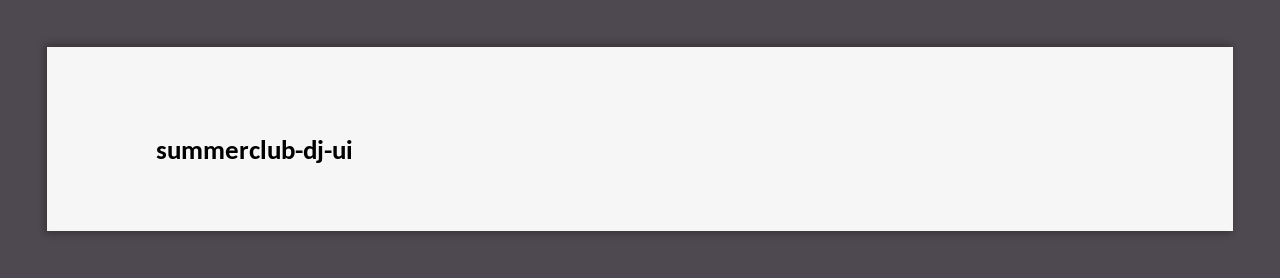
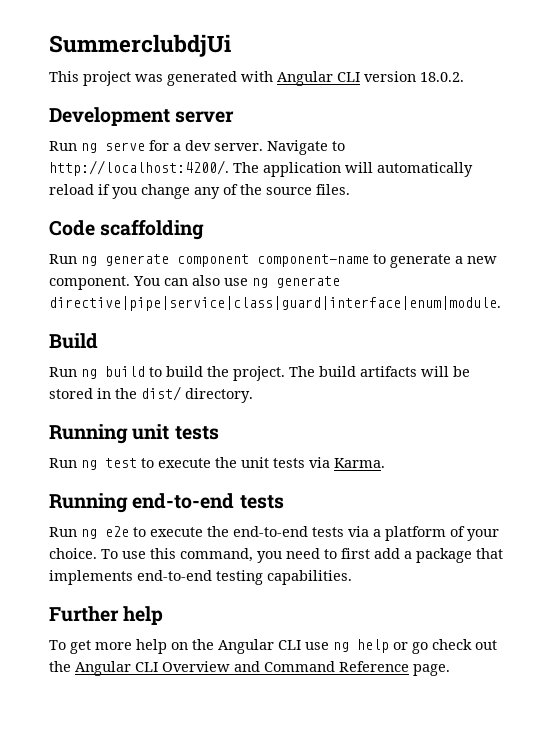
- summerclub-dj-ui
+ SummerclubdjUi
+ This project was generated with Angular CLI version 18.0.2.
+ Development server
+ Run ng serve for a dev server. Navigate to http://localhost:4200/. The application will automatically reload if you change any of the source files.
+ Code scaffolding
+ Run ng generate component component-name to generate a new component. You can also use ng generate directive|pipe|service|class|guard|interface|enum|module.
+ Build
+ Run ng build to build the project. The build artifacts will be stored in the dist/ directory.
+ Running unit tests
+ Run ng test to execute the unit tests via Karma.
+ Running end-to-end tests
+ Run ng e2e to execute the end-to-end tests via a platform of your choice. To use this command, you need to first add a package that implements end-to-end testing capabilities.
+ Further help
+ To get more help on the Angular CLI use ng help or go check out the Angular CLI Overview and Command Reference page.

